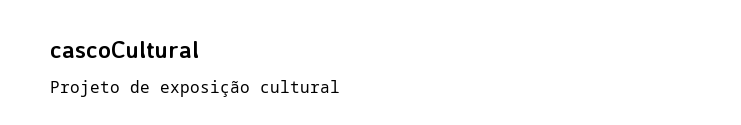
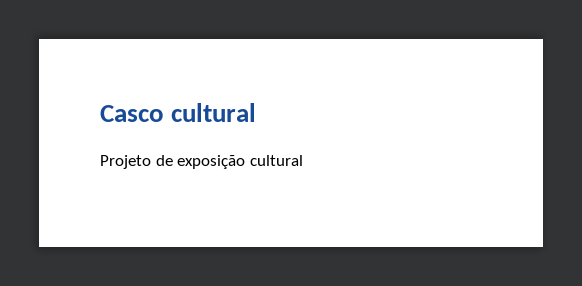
- cascoCultural
+ Casco cultural

